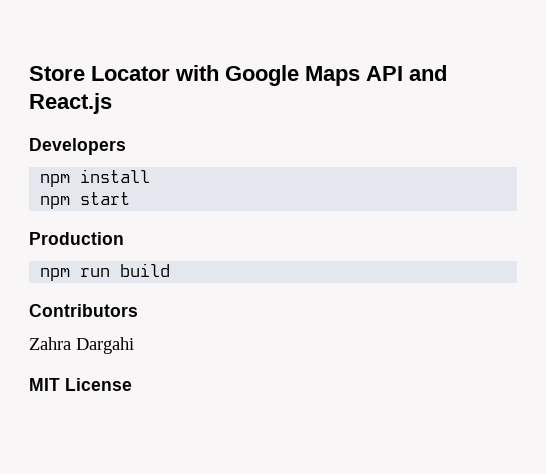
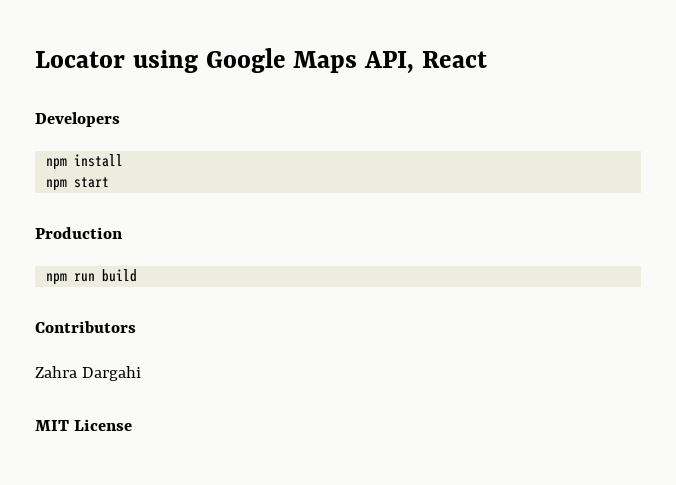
- Store Locator with Google Maps API and React.js
+ Locator using Google Maps API, React

